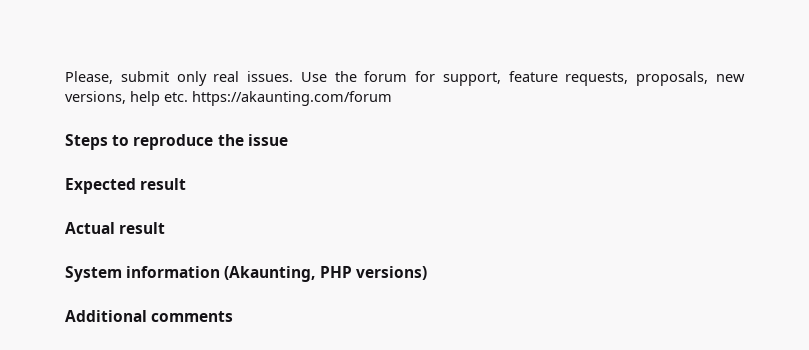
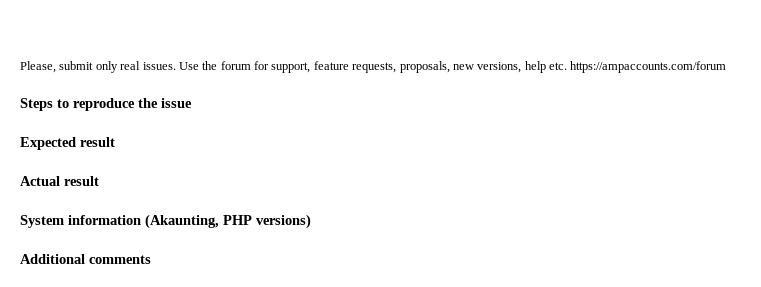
- Use the forum for support, feature requests, proposals, new versions, help etc. https://akaunting.com/forum
+ Use the forum for support, feature requests, proposals, new versions, help etc. https://ampaccounts.com/forum

